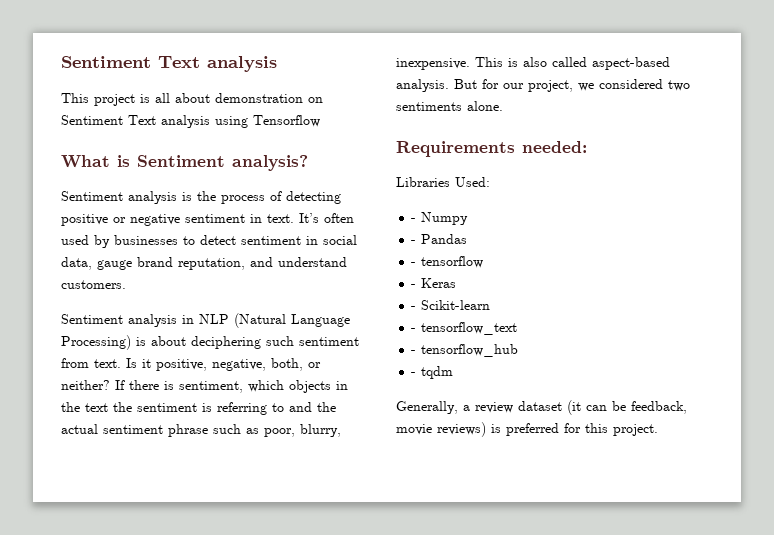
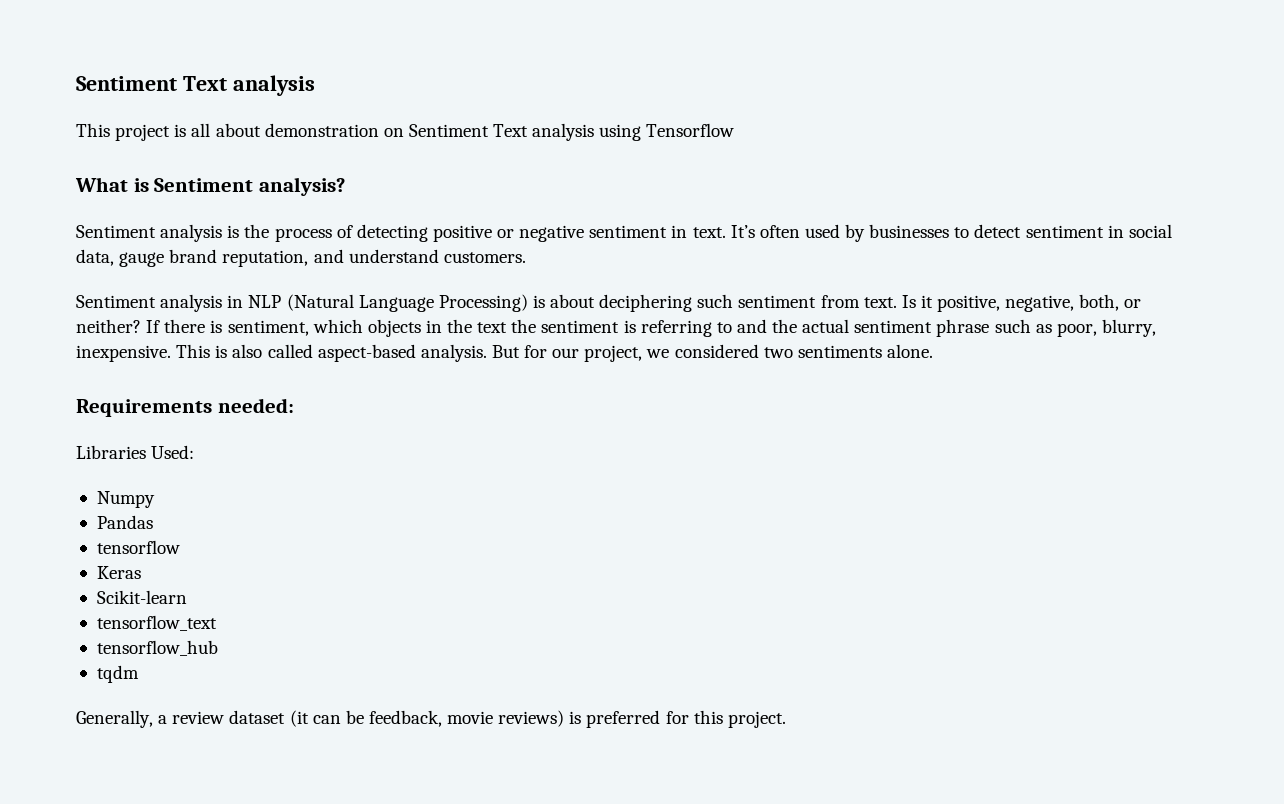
- - Numpy
+ Numpy
- - Pandas
+ Pandas
- - tensorflow
+ tensorflow
- - Keras
+ Keras
- - Scikit-learn
+ Scikit-learn
- - tensorflow_text
+ tensorflow_text
- - tensorflow_hub
+ tensorflow_hub
- - tqdm
+ tqdm

